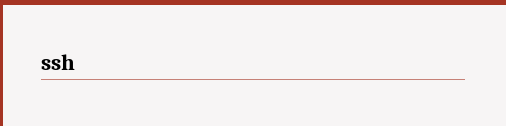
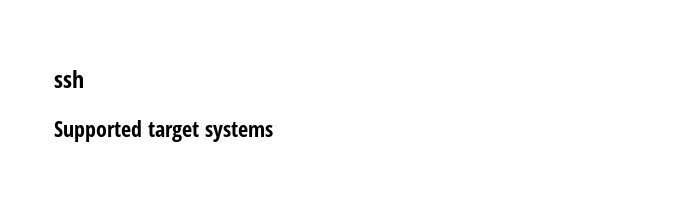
+ Supported target systems

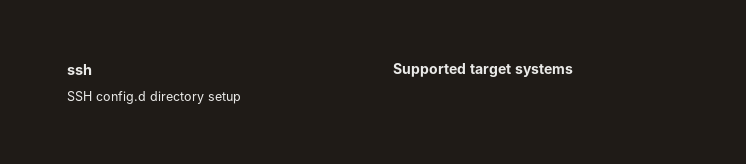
+ SSH config.d directory setup

